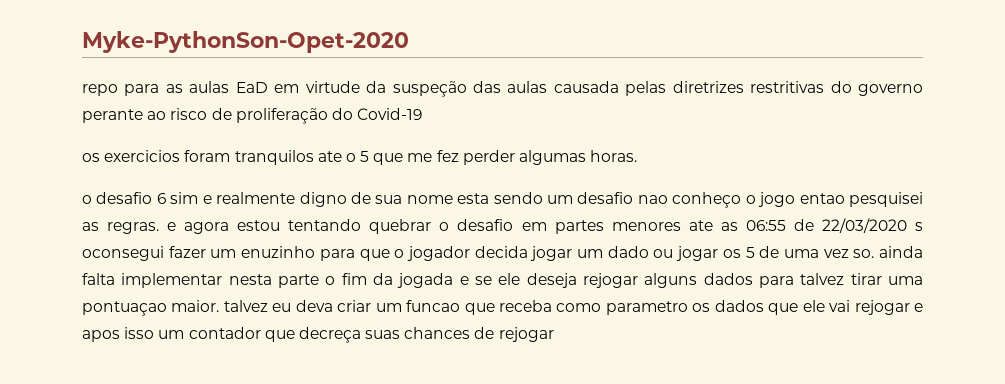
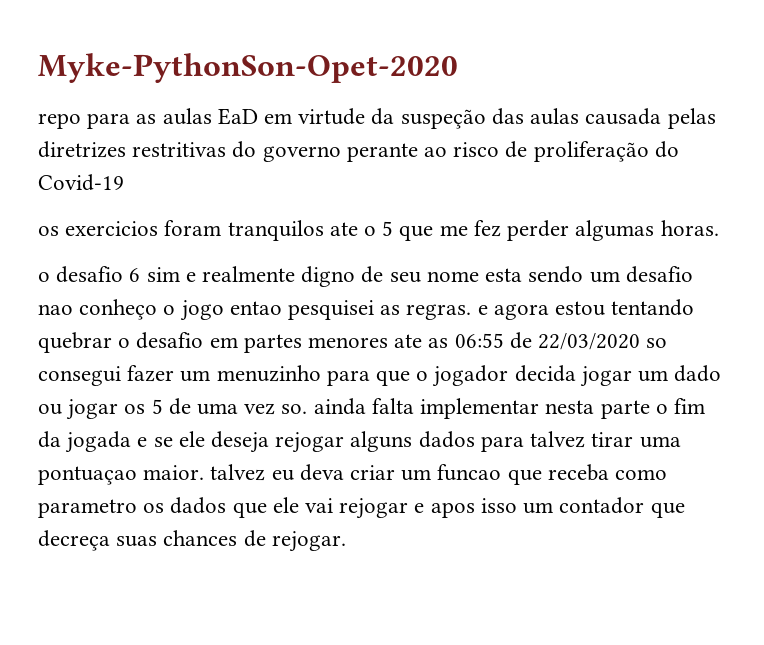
- o desafio 6 sim e realmente digno de sua nome esta sendo um desafio nao conheço o jogo entao pesquisei as regras. e agora estou tentando quebrar o desafio em partes menores ate as 06:55 de 22/03/2020 s oconsegui fazer um enuzinho para que o jogador decida jogar um dado ou jogar os 5 de uma vez so. ainda falta implementar nesta parte o fim da jogada e se ele deseja rejogar alguns dados para talvez tirar uma pontuaçao maior. talvez eu deva criar um funcao que receba como parametro os dados que ele vai rejogar e apos isso um contador que decreça suas chances de rejogar
+ o desafio 6 sim e realmente digno de seu nome esta sendo um desafio nao conheço o jogo entao pesquisei as regras. e agora estou tentando quebrar o desafio em partes menores ate as 06:55 de 22/03/2020 so consegui fazer um menuzinho para que o jogador decida jogar um dado ou jogar os 5 de uma vez so. ainda falta implementar nesta parte o fim da jogada e se ele deseja rejogar alguns dados para talvez tirar uma pontuaçao maior. talvez eu deva criar um funcao que receba como parametro os dados que ele vai rejogar e apos isso um contador que decreça suas chances de rejogar.

